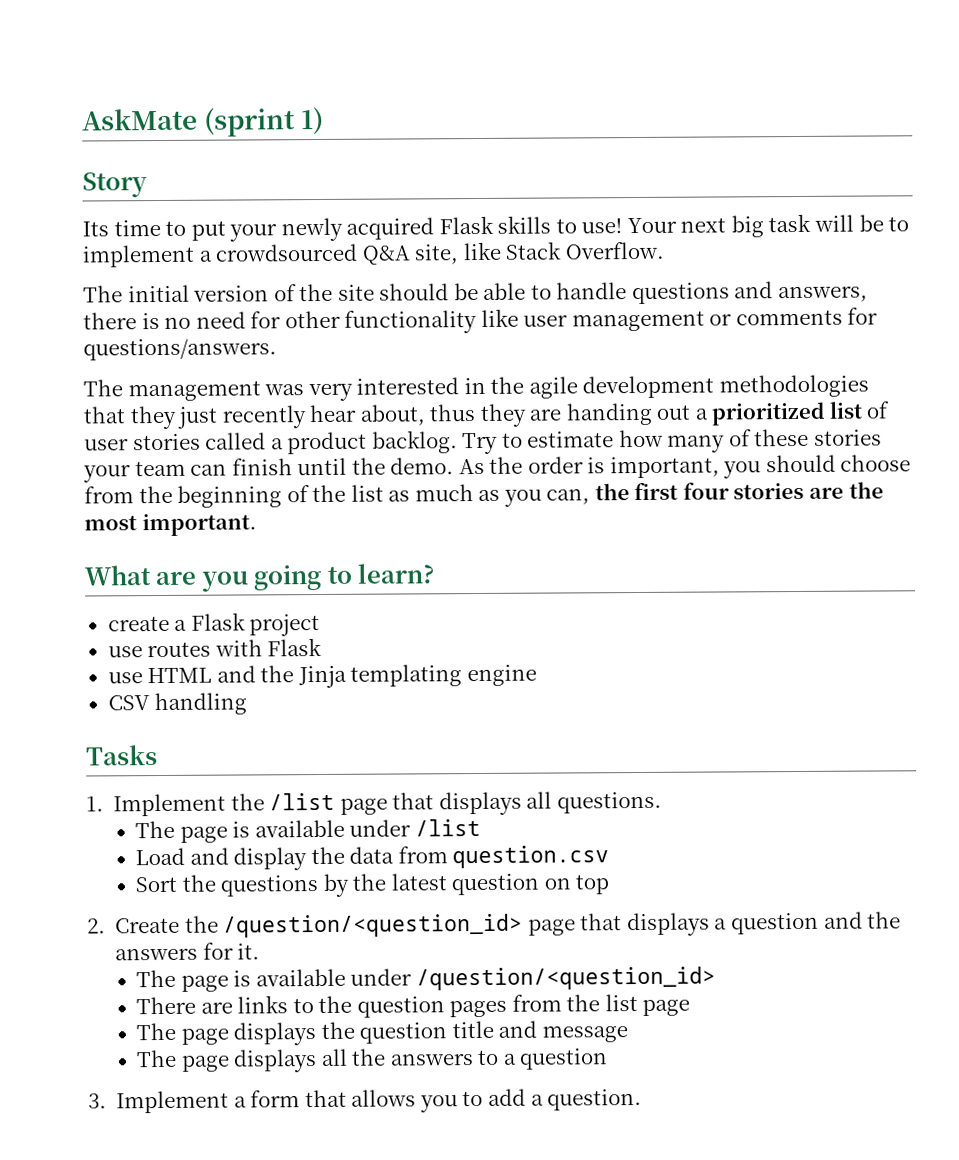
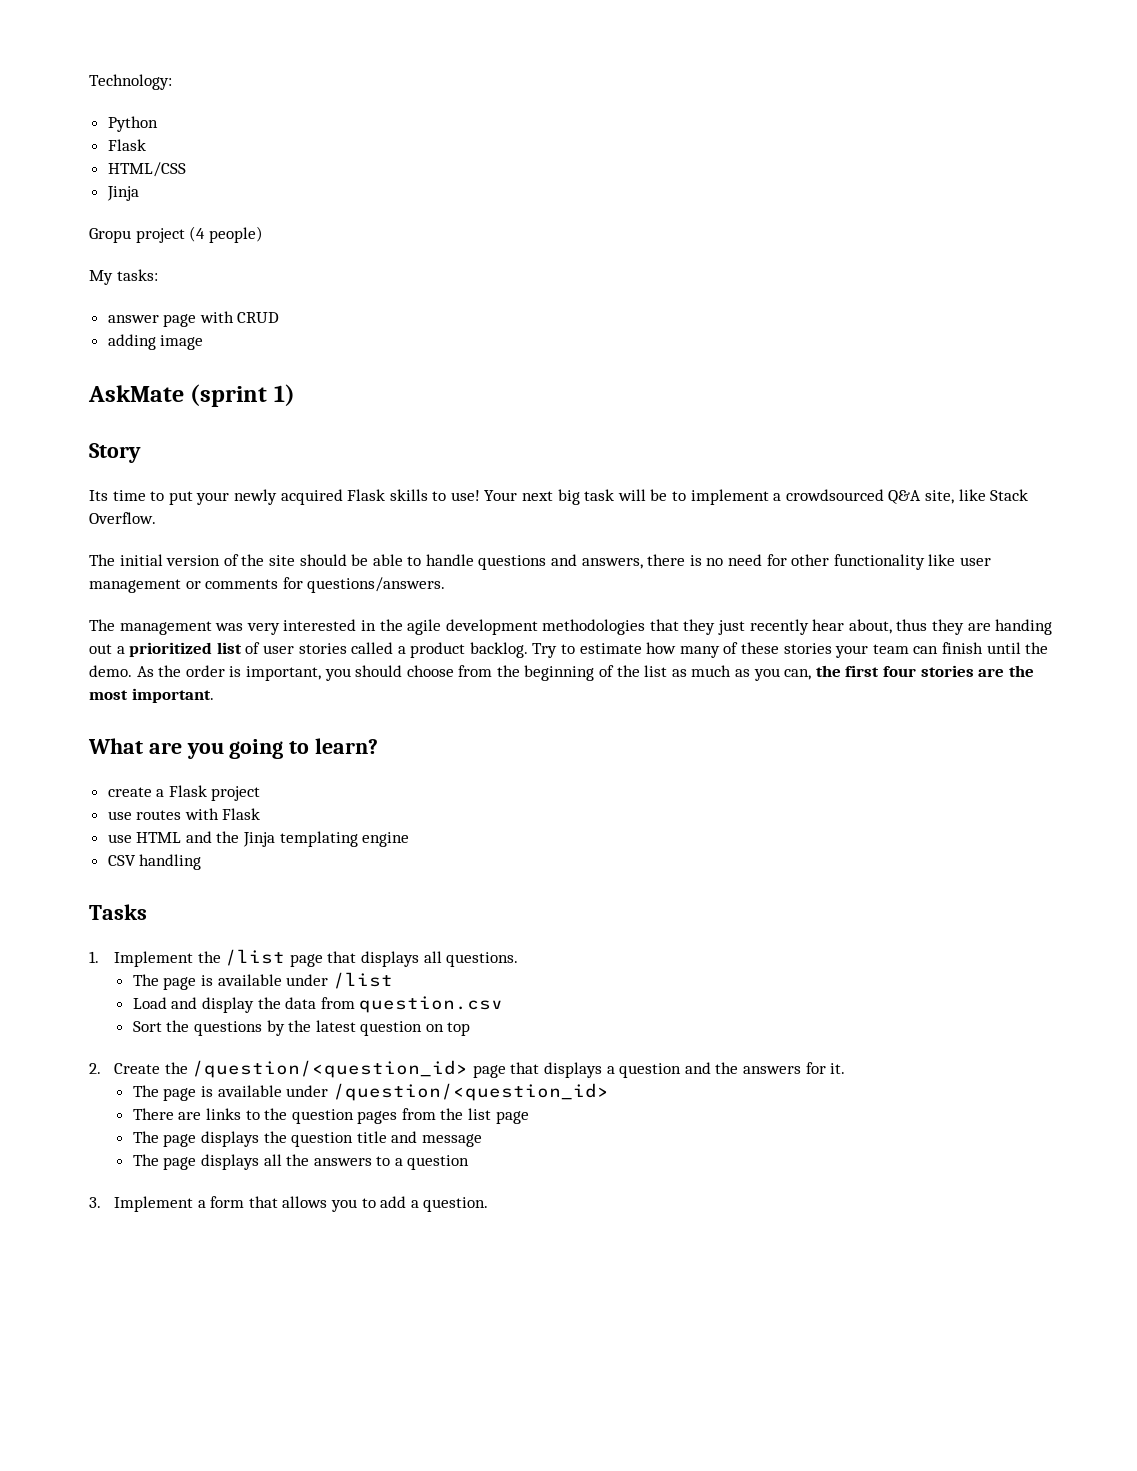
+ Technology:
+ Python
+ Flask
+ HTML/CSS
+ Jinja
+ Gropu project (4 people)
+ My tasks:
+ answer page with CRUD
+ adding image

